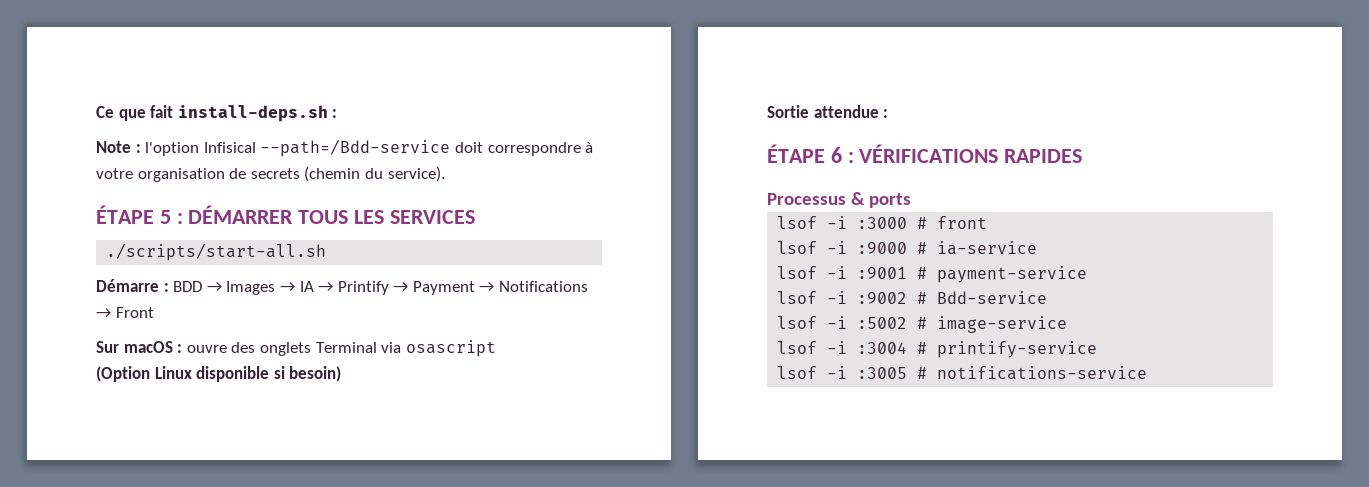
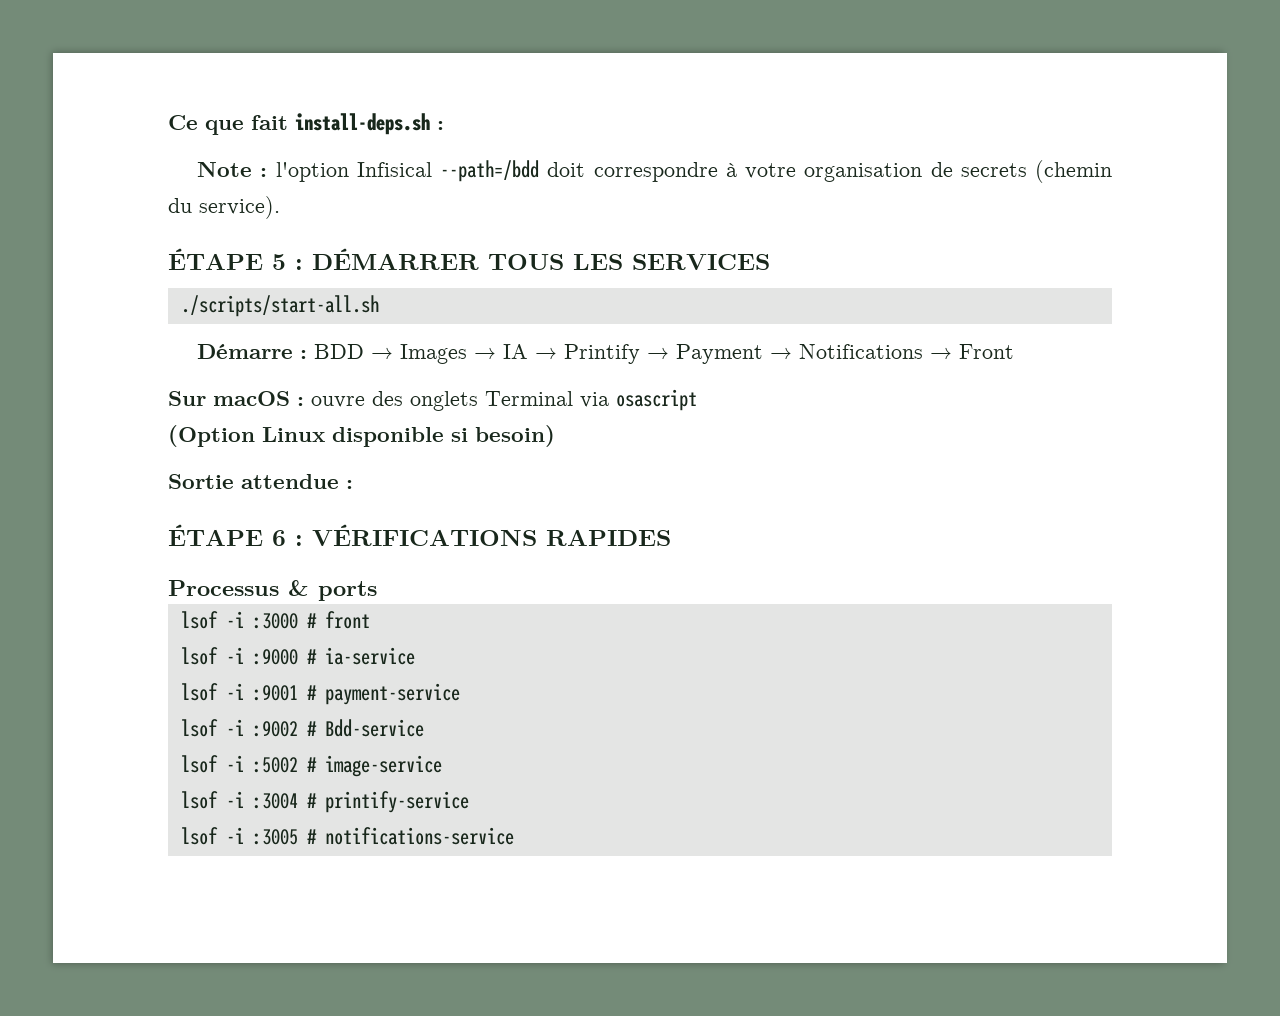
- Note : l'option Infisical --path=/Bdd-service doit correspondre à votre organisation de secrets (chemin du service).
+ Note : l'option Infisical --path=/bdd doit correspondre à votre organisation de secrets (chemin du service).

